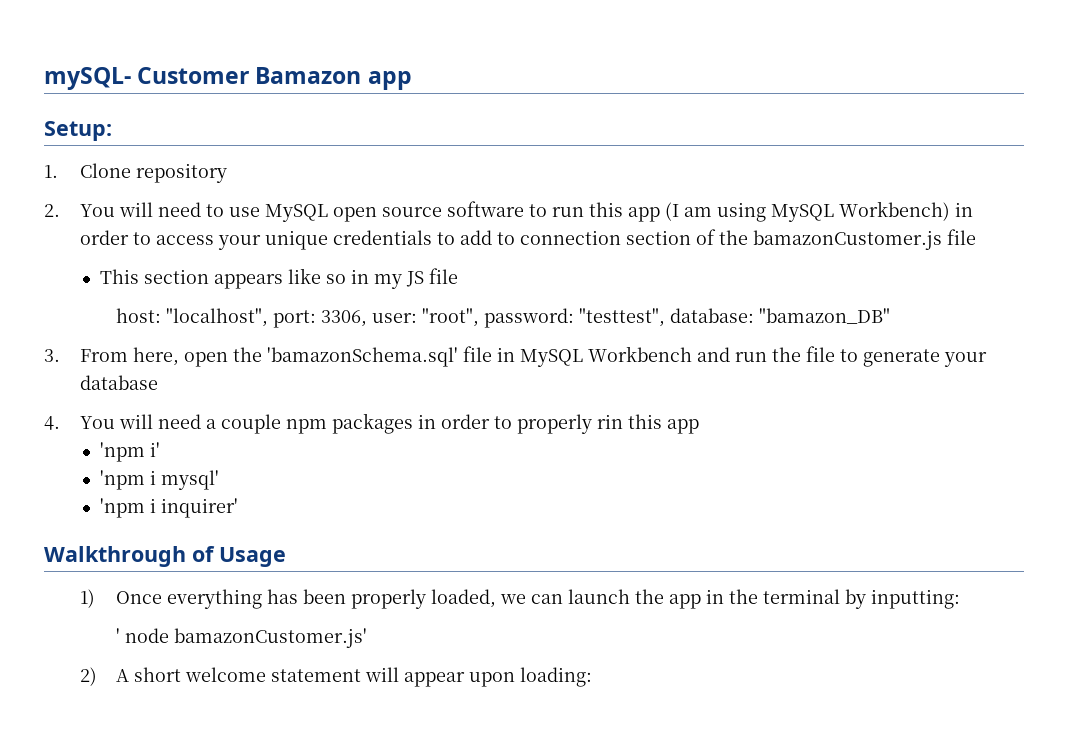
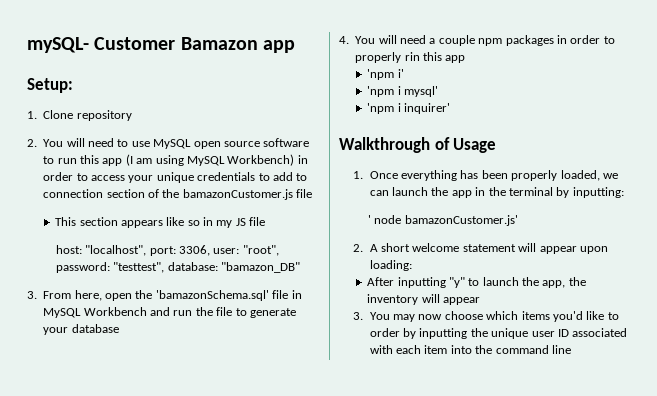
- 1) Once everything has been properly loaded, we can launch the app in the terminal by inputting:
+ 1. Once everything has been properly loaded, we can launch the app in the terminal by inputting:
- 2) A short welcome statement will appear upon loading:
+ 2. A short welcome statement will appear upon loading:
+ After inputting "y" to launch the app, the inventory will appear
+ 3. You may now choose which items you'd like to order by inputting the unique user ID associated with each item into the command line

